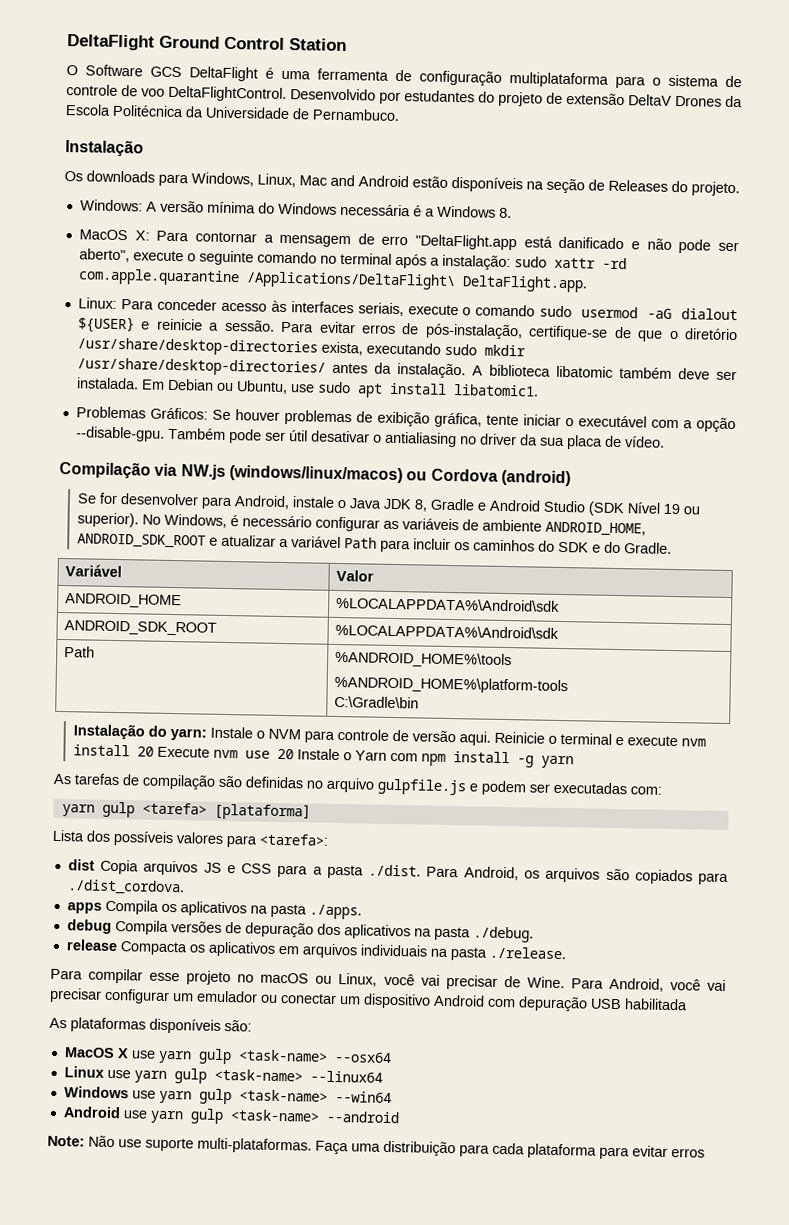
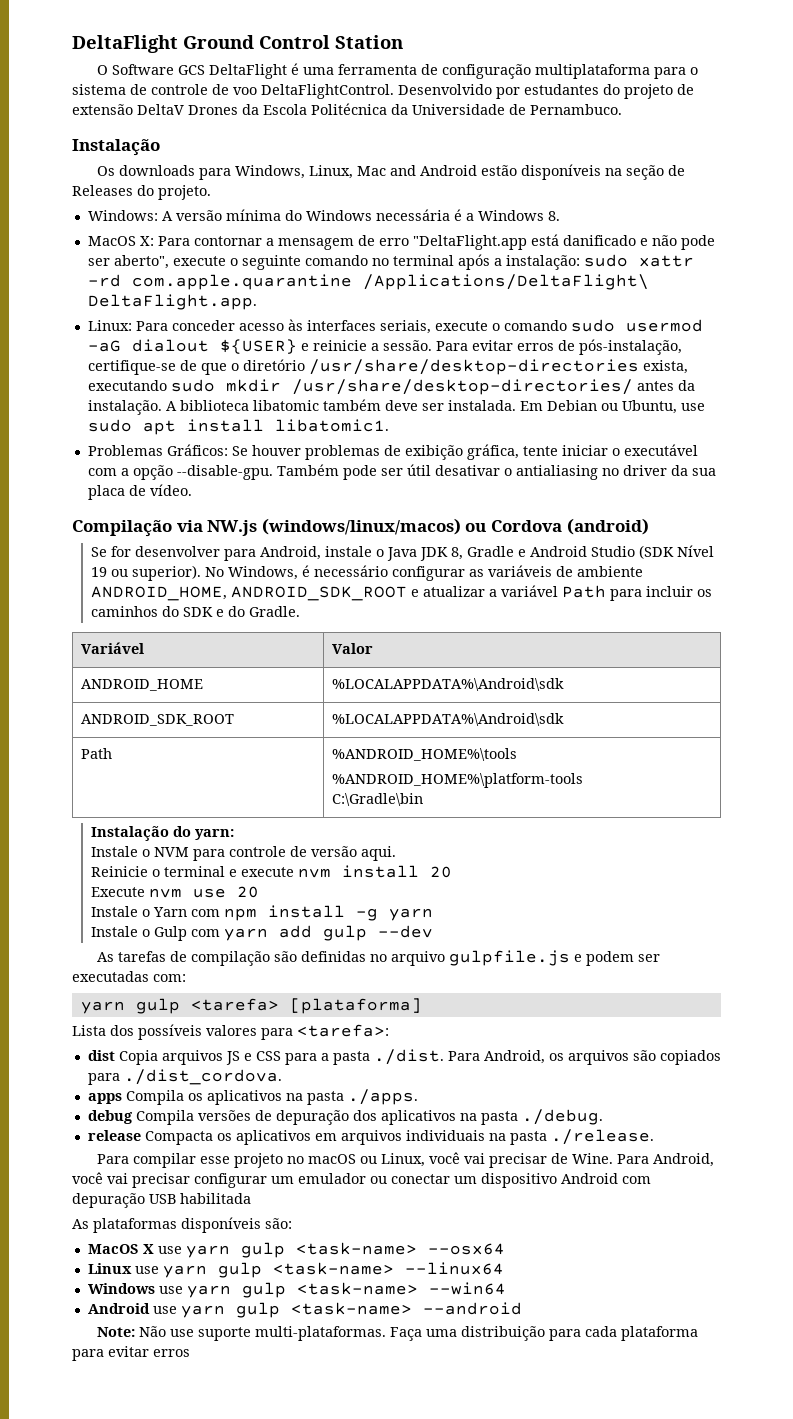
- Instalação do yarn: Instale o NVM para controle de versão aqui. Reinicie o terminal e execute nvm install 20 Execute nvm use 20 Instale o Yarn com npm install -g yarn
+ Instalação do yarn:
+ Instale o NVM para controle de versão aqui.
+ Reinicie o terminal e execute nvm install 20
+ Execute nvm use 20
+ Instale o Yarn com npm install -g yarn
+ Instale o Gulp com yarn add gulp --dev

